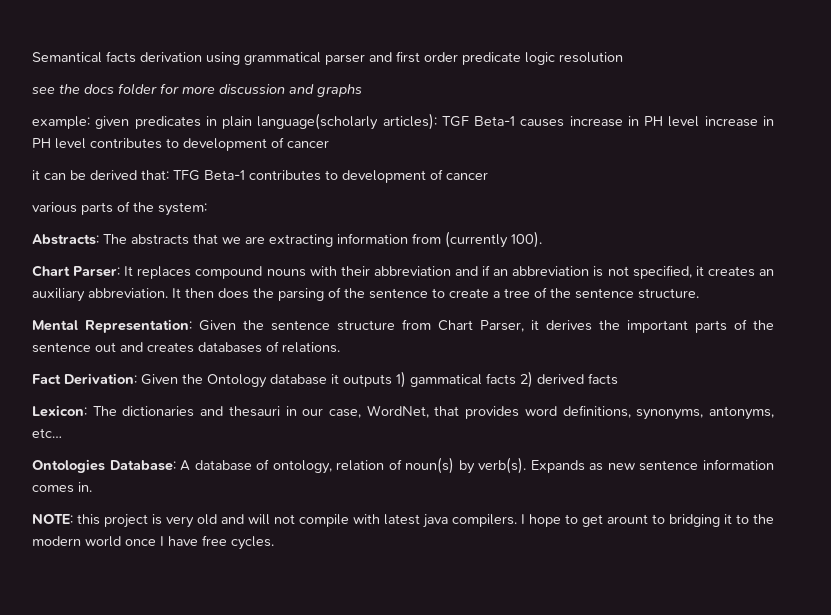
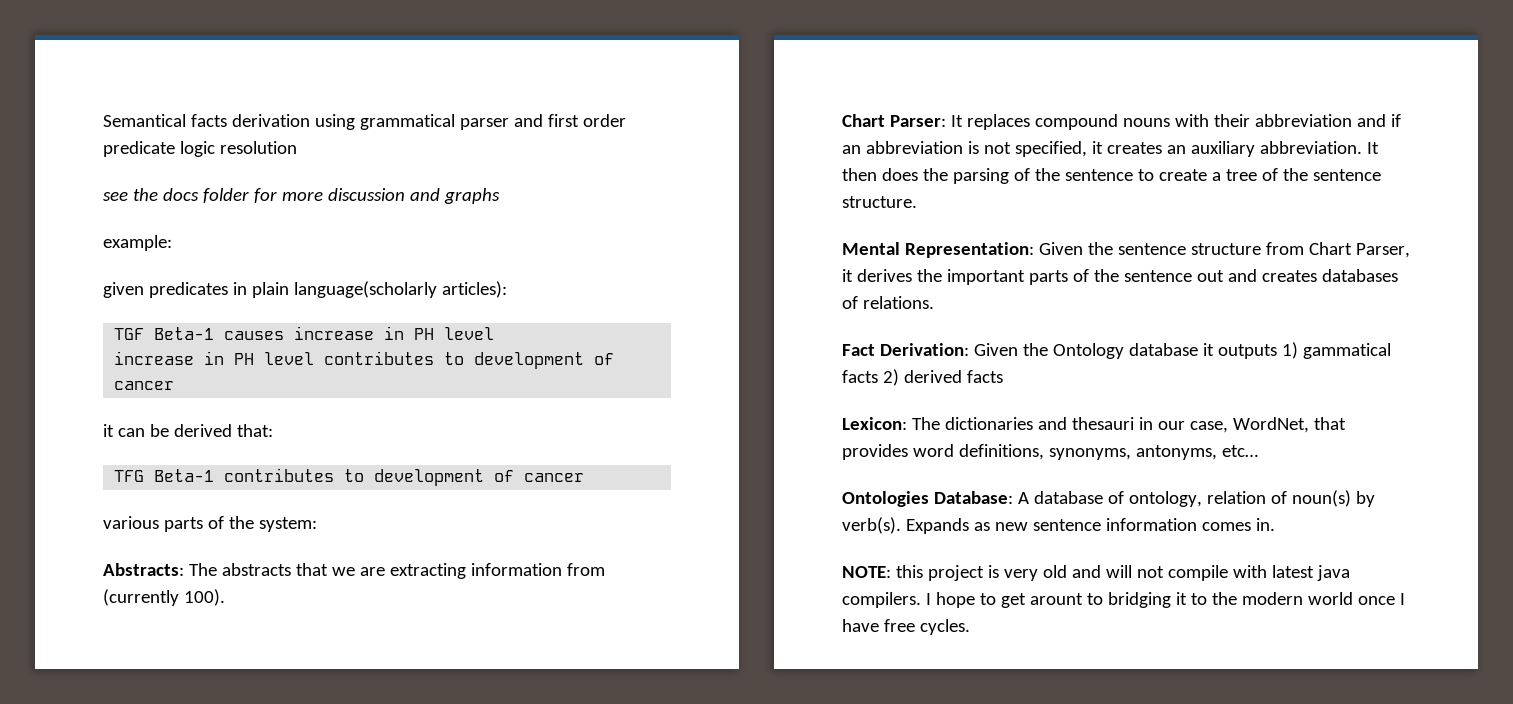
- example: given predicates in plain language(scholarly articles): TGF Beta-1 causes increase in PH level increase in PH level contributes to development of cancer
+ example:
+ given predicates in plain language(scholarly articles):
+ TGF Beta-1 causes increase in PH level
+ increase in PH level contributes to development of cancer
- it can be derived that: TFG Beta-1 contributes to development of cancer
+ it can be derived that:
+ TFG Beta-1 contributes to development of cancer

